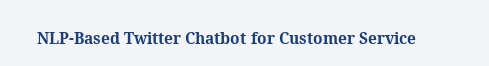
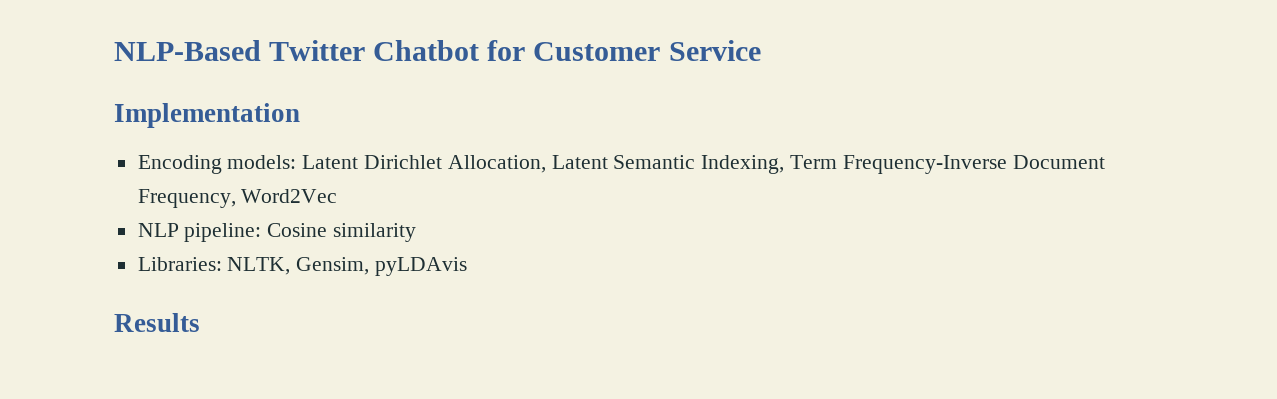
+ Implementation
+ Encoding models: Latent Dirichlet Allocation, Latent Semantic Indexing, Term Frequency-Inverse Document Frequency, Word2Vec
+ NLP pipeline: Cosine similarity
+ Libraries: NLTK, Gensim, pyLDAvis
+ Results

